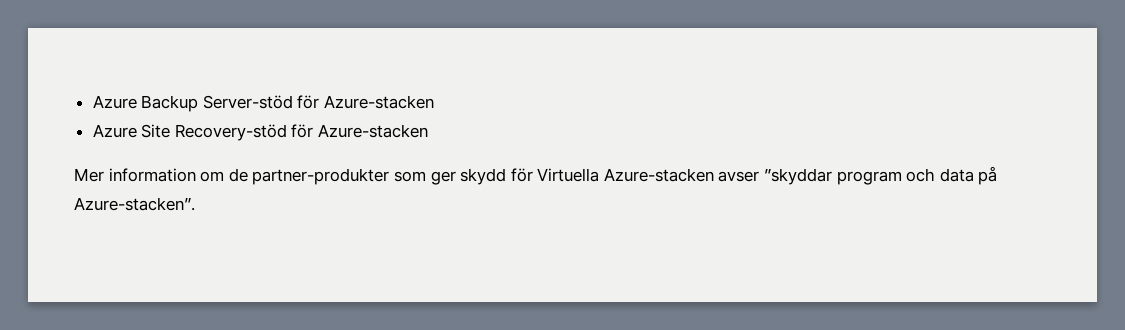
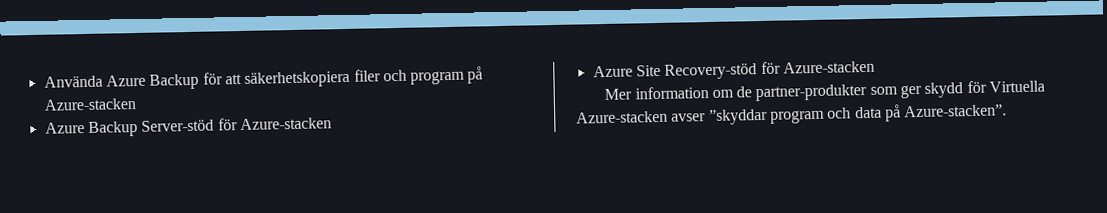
+ Använda Azure Backup för att säkerhetskopiera filer och program på Azure-stacken

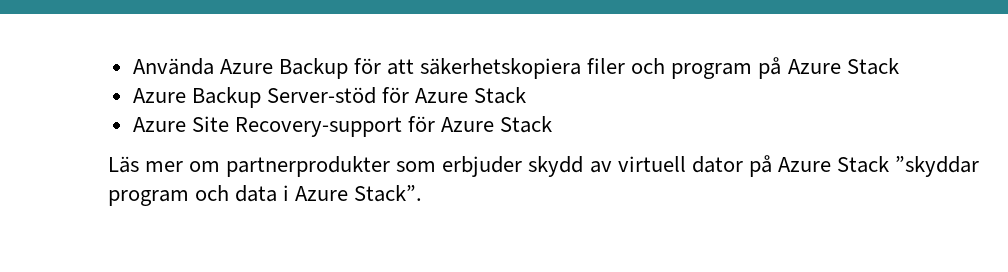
- Använda Azure Backup för att säkerhetskopiera filer och program på Azure-stacken
+ Använda Azure Backup för att säkerhetskopiera filer och program på Azure Stack
- Azure Backup Server-stöd för Azure-stacken
+ Azure Backup Server-stöd för Azure Stack
- Azure Site Recovery-stöd för Azure-stacken
- Mer information om de partner-produkter som ger skydd för Virtuella Azure-stacken avser ”skyddar program och data på Azure-stacken”.
+ Azure Site Recovery-support för Azure Stack
+ Läs mer om partnerprodukter som erbjuder skydd av virtuell dator på Azure Stack ”skyddar program och data i Azure Stack”.

